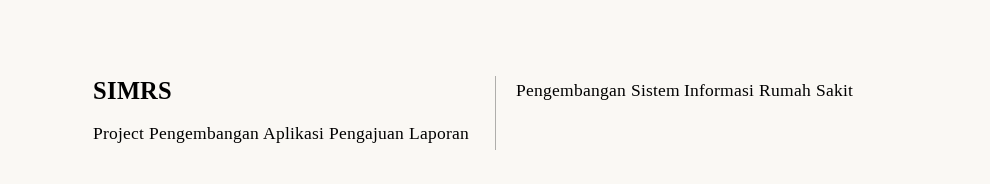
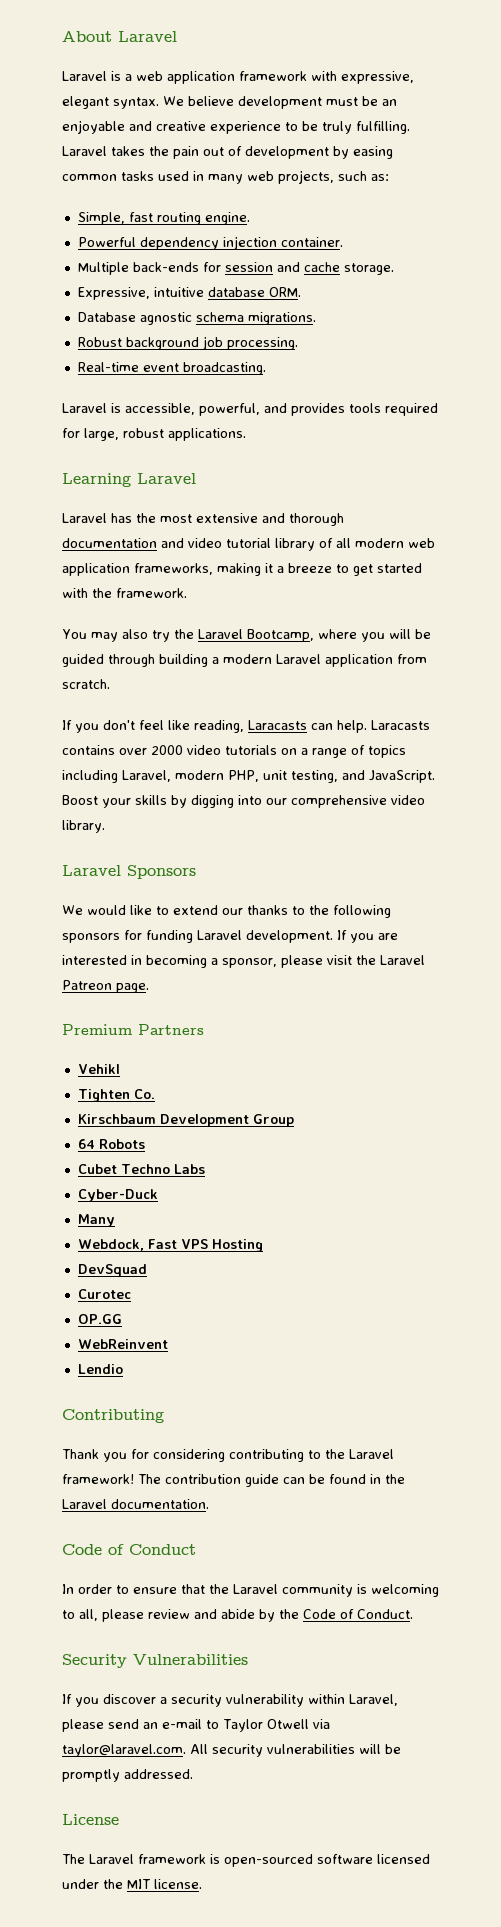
- SIMRS
- Project Pengembangan Aplikasi Pengajuan Laporan Pengembangan Sistem Informasi Rumah Sakit
+ About Laravel
+ Laravel is a web application framework with expressive, elegant syntax. We believe development must be an enjoyable and creative experience to be truly fulfilling. Laravel takes the pain out of development by easing common tasks used in many web projects, such as:
+ Simple, fast routing engine.
+ Powerful dependency injection container.
+ Multiple back-ends for session and cache storage.
+ Expressive, intuitive database ORM.
+ Database agnostic schema migrations.
+ Robust background job processing.
+ Real-time event broadcasting.
+ Laravel is accessible, powerful, and provides tools required for large, robust applications.
+ Learning Laravel
+ Laravel has the most extensive and thorough documentation and video tutorial library of all modern web application frameworks, making it a breeze to get started with the framework.
+ You may also try the Laravel Bootcamp, where you will be guided through building a modern Laravel application from scratch.
+ If you don't feel like reading, Laracasts can help. Laracasts contains over 2000 video tutorials on a range of topics including Laravel, modern PHP, unit testing, and JavaScript. Boost your skills by digging into our comprehensive video library.
+ Laravel Sponsors
+ We would like to extend our thanks to the following sponsors for funding Laravel development. If you are interested in becoming a sponsor, please visit the Laravel Patreon page.
+ Premium Partners
+ Vehikl
+ Tighten Co.
+ Kirschbaum Development Group
+ 64 Robots
+ Cubet Techno Labs
+ Cyber-Duck
+ Many
+ Webdock, Fast VPS Hosting
+ DevSquad
+ Curotec
+ OP.GG
+ WebReinvent
+ Lendio
+ Contributing
+ Thank you for considering contributing to the Laravel framework! The contribution guide can be found in the Laravel documentation.
+ Code of Conduct
+ In order to ensure that the Laravel community is welcoming to all, please review and abide by the Code of Conduct.
+ Security Vulnerabilities
+ If you discover a security vulnerability within Laravel, please send an e-mail to Taylor Otwell via taylor@laravel.com. All security vulnerabilities will be promptly addressed.
+ License
+ The Laravel framework is open-sourced software licensed under the MIT license.

